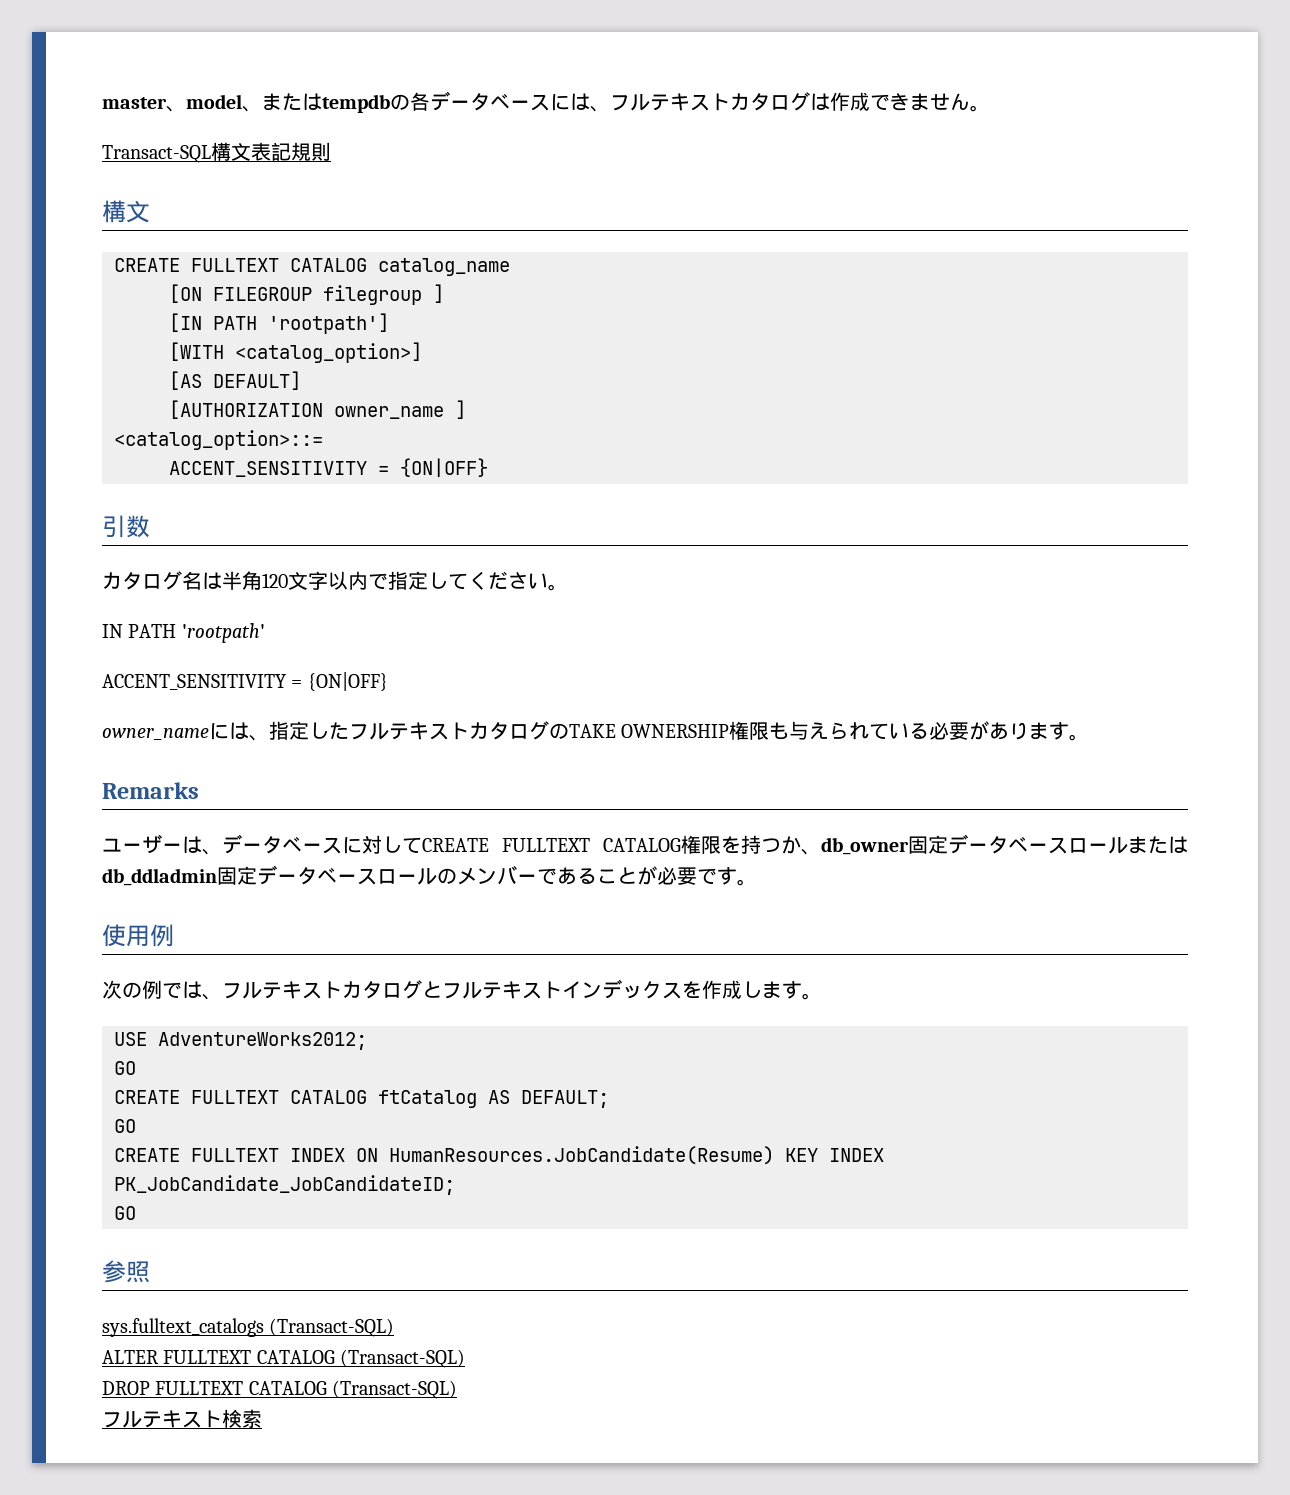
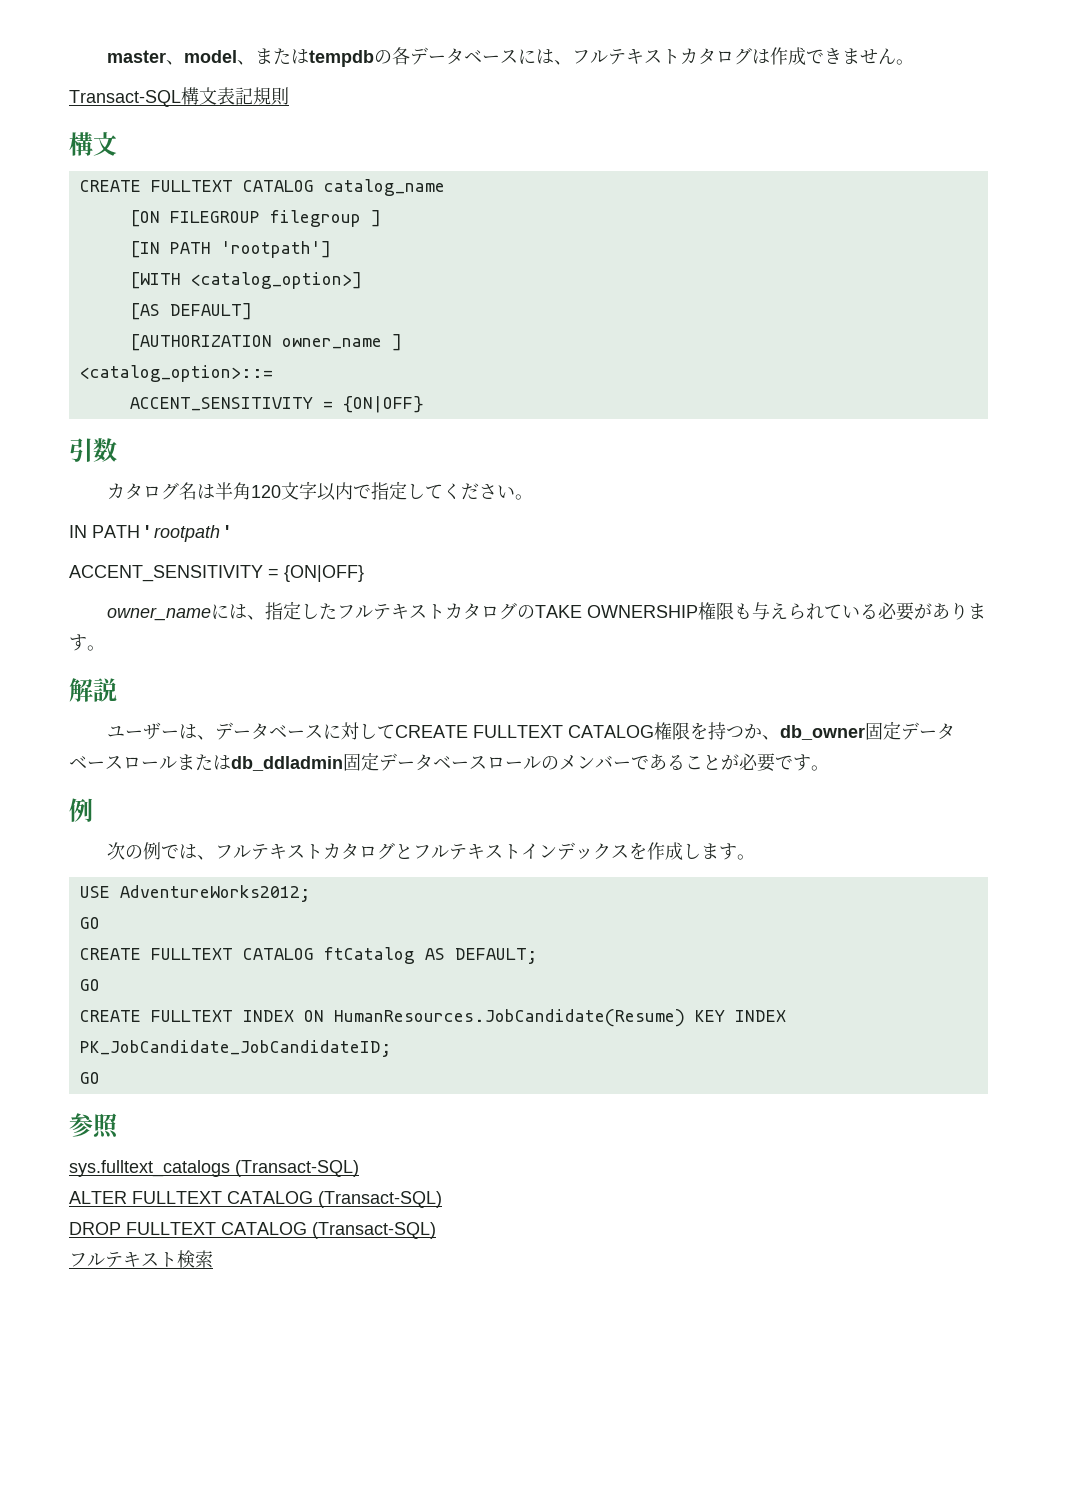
- IN PATH 'rootpath'
+ IN PATH ' rootpath '
- Remarks
+ 解説
  ユーザーは、データベースに対してCREATE FULLTEXT CATALOG権限を持つか、db_owner固定データベースロールまたはdb_ddladmin固定データベースロールのメンバーであることが必要です。
- 使用例
+ 例

